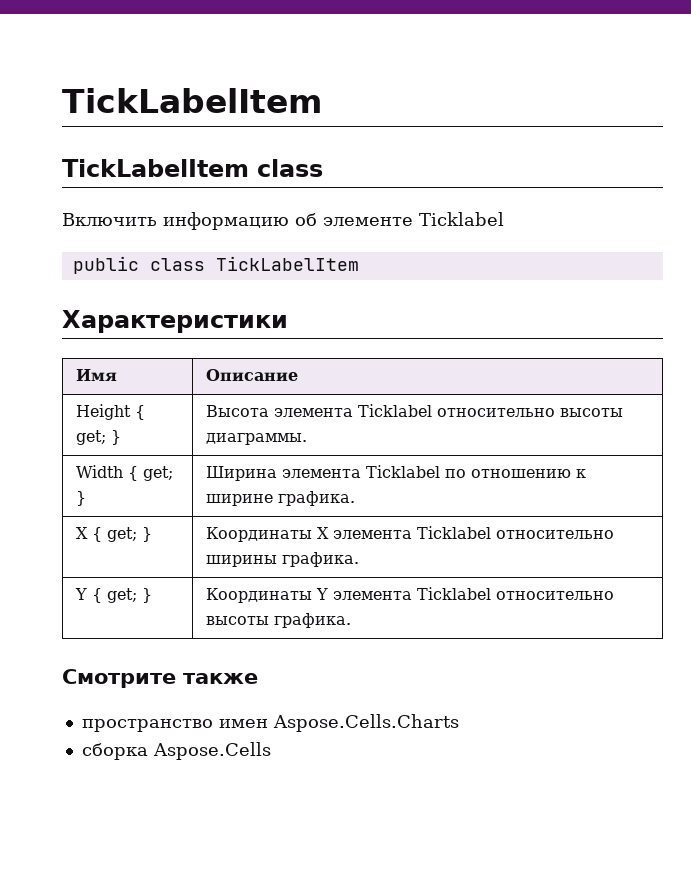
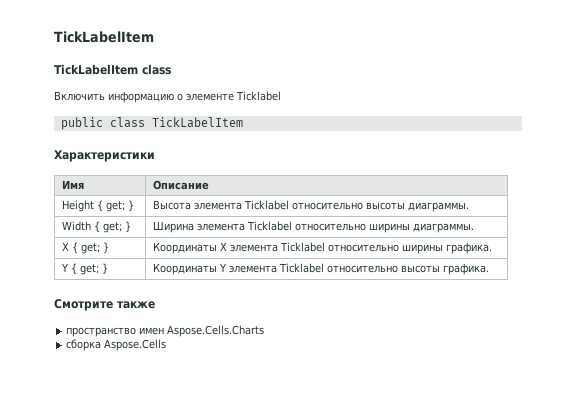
- Включить информацию об элементе Ticklabel
+ Включить информацию о элементе Ticklabel
- Width { get; } | Ширина элемента Ticklabel по отношению к ширине графика.
+ Width { get; } | Ширина элемента Ticklabel относительно ширины диаграммы.

